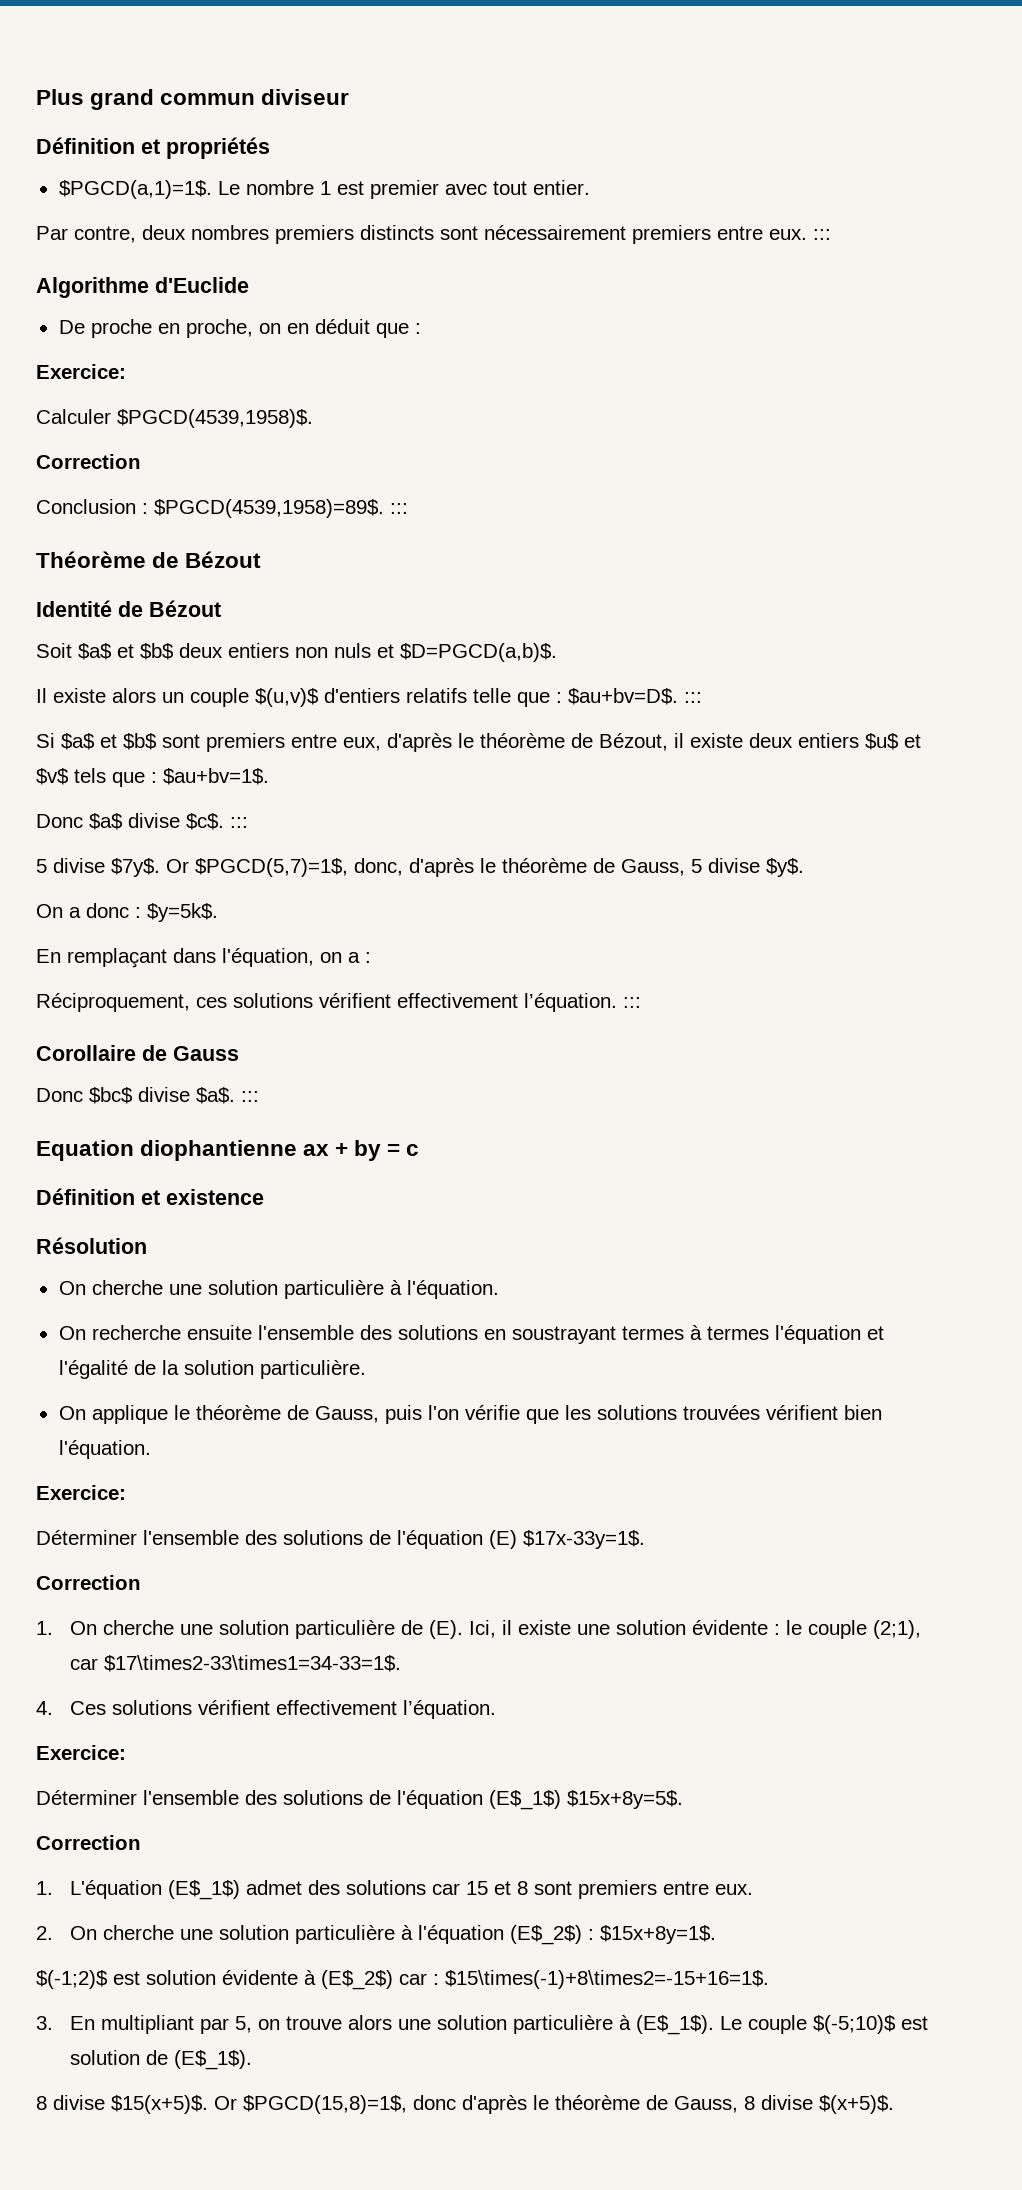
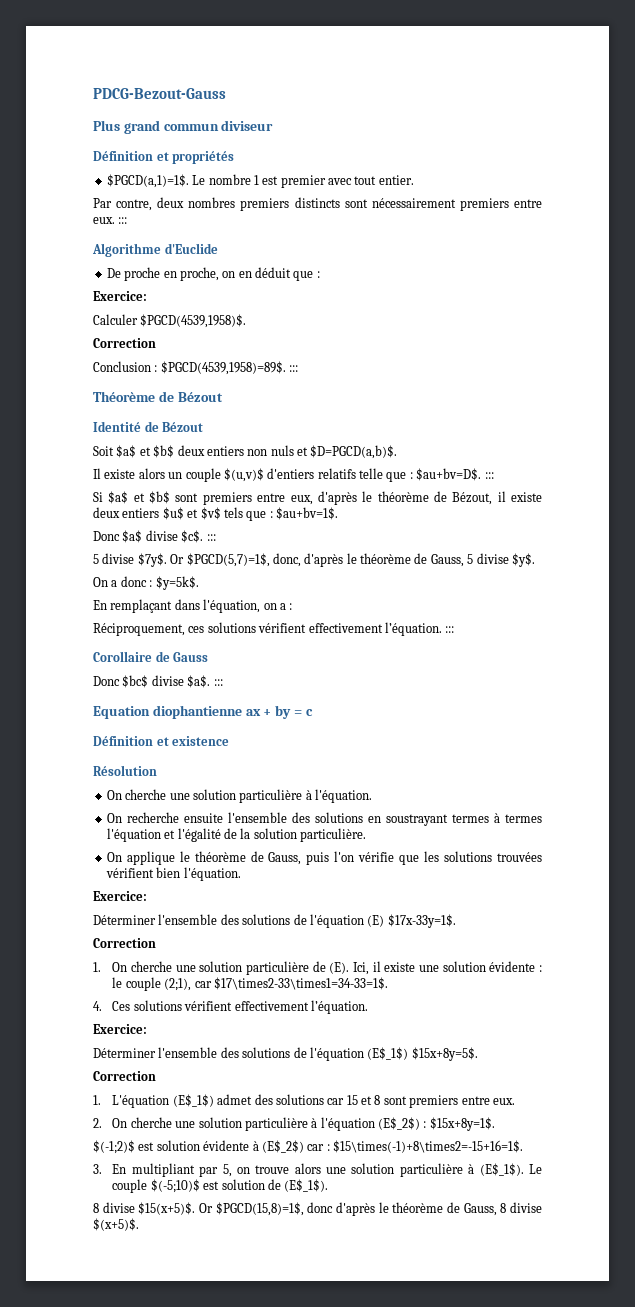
+ PDCG-Bezout-Gauss

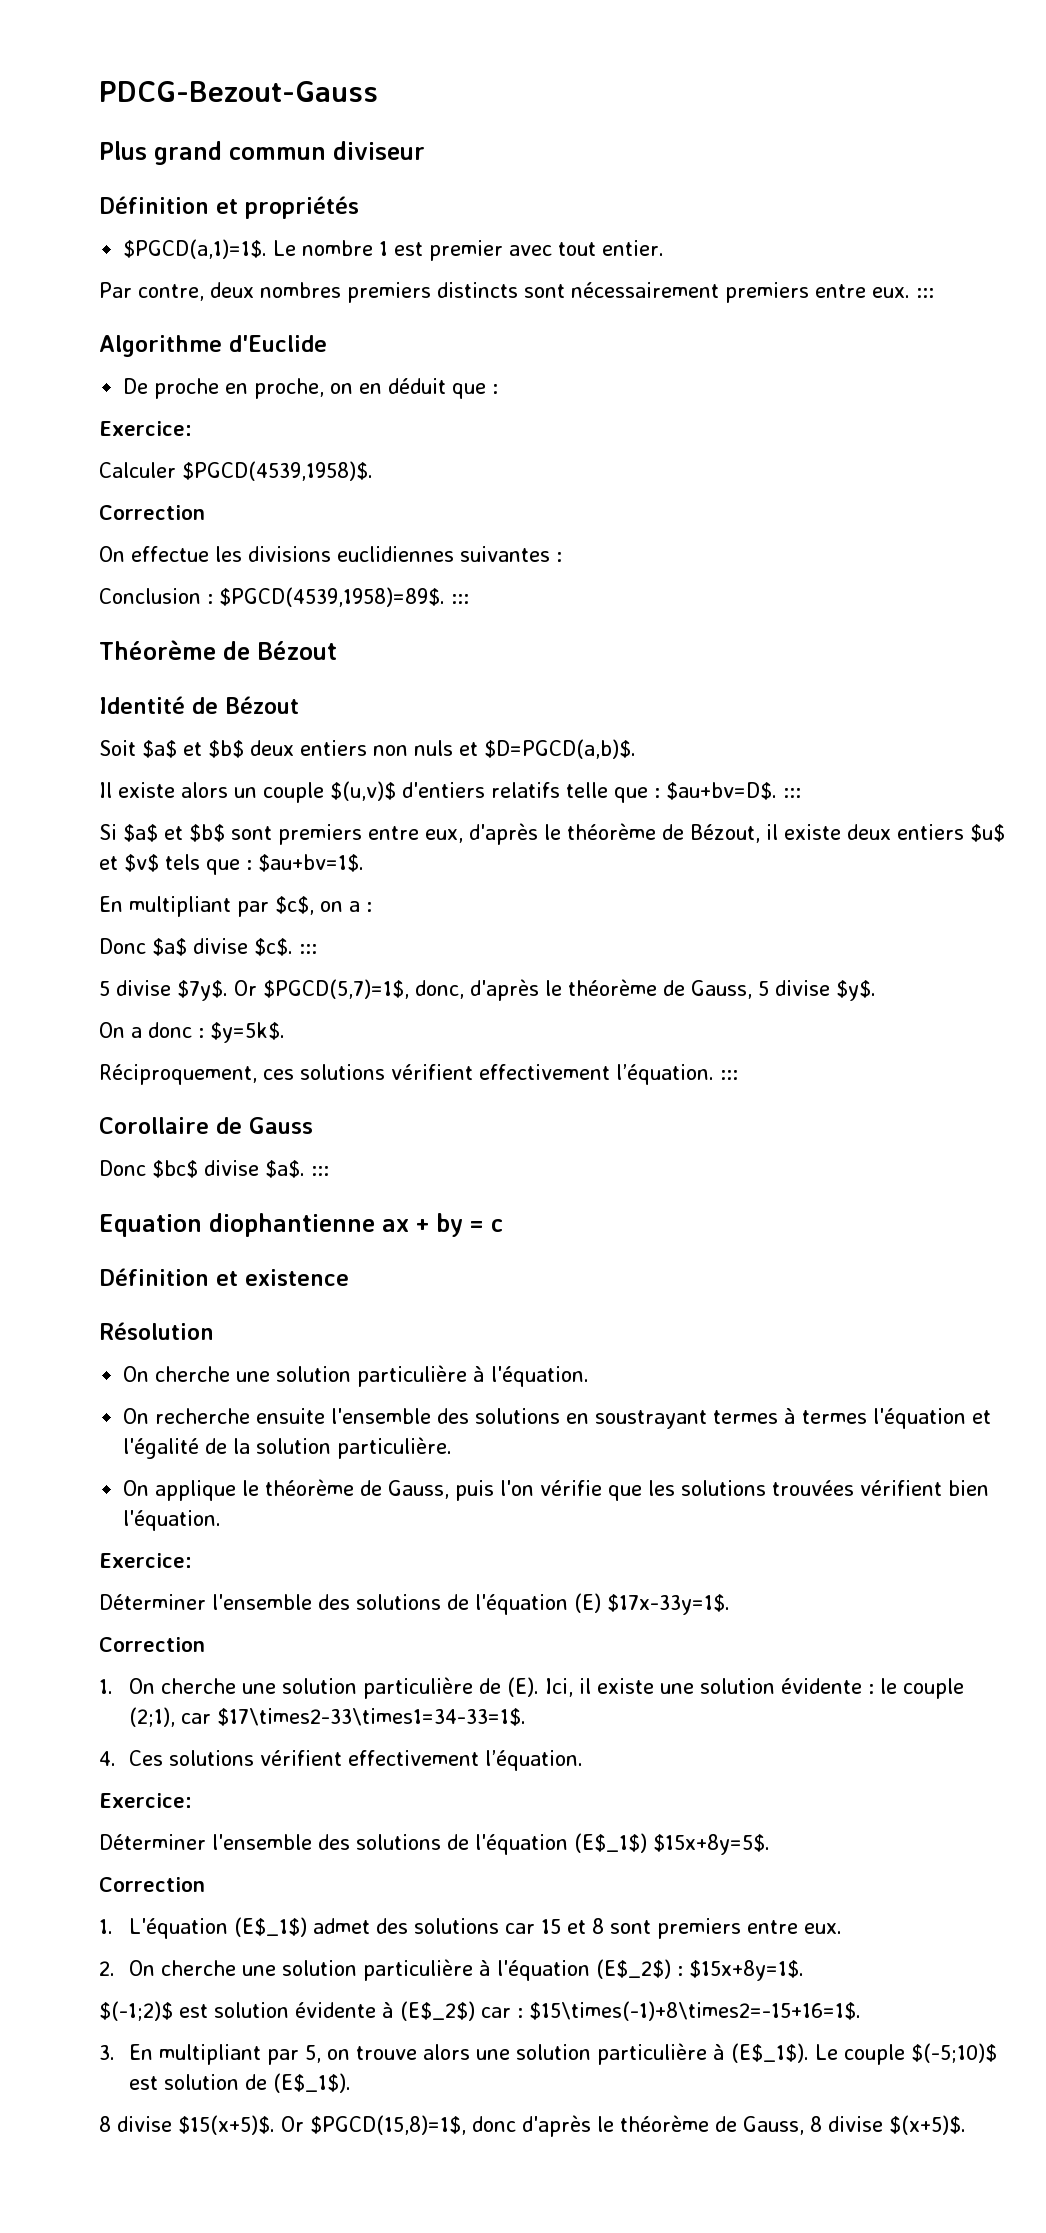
+ On effectue les divisions euclidiennes suivantes :
+ En multipliant par $c$, on a :
- En remplaçant dans l'équation, on a :

